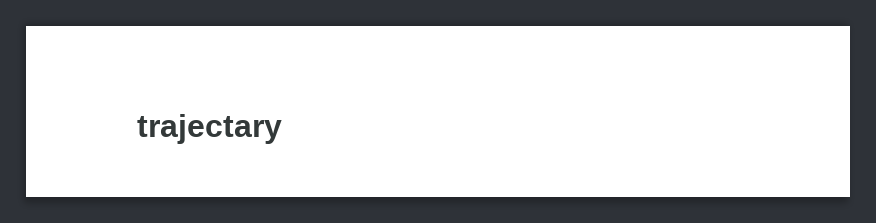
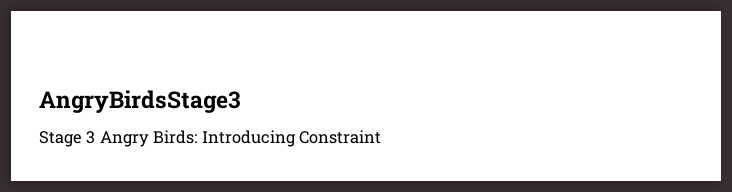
- trajectary
+ AngryBirdsStage3
+ Stage 3 Angry Birds: Introducing Constraint

